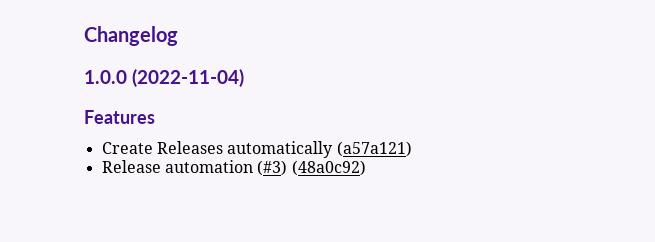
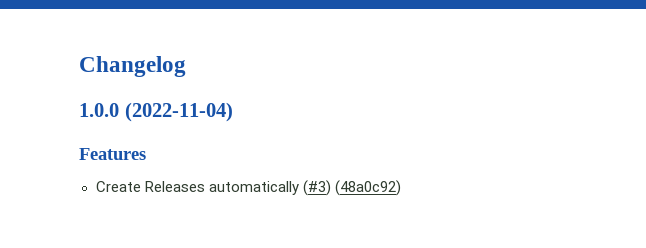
- Create Releases automatically (a57a121)
- Release automation (#3) (48a0c92)
+ Create Releases automatically (#3) (48a0c92)

